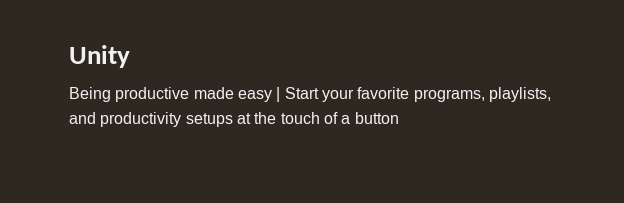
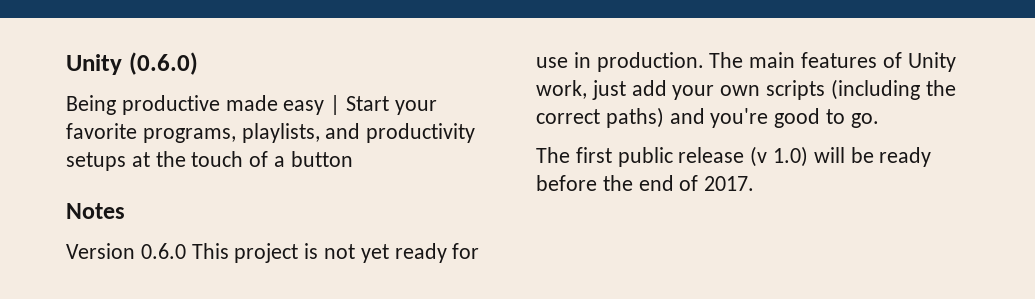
- Unity
+ Unity (0.6.0)
+ Notes
+ Version 0.6.0 This project is not yet ready for use in production. The main features of Unity work, just add your own scripts (including the correct paths) and you're good to go.
+ The first public release (v 1.0) will be ready before the end of 2017.

